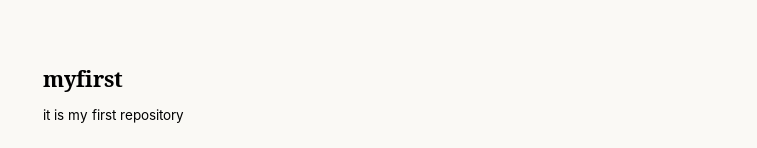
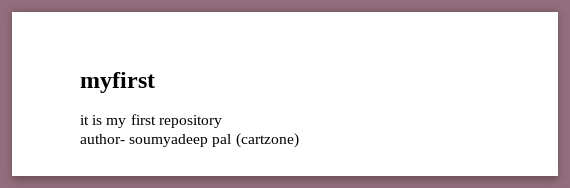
+ author- soumyadeep pal (cartzone)

